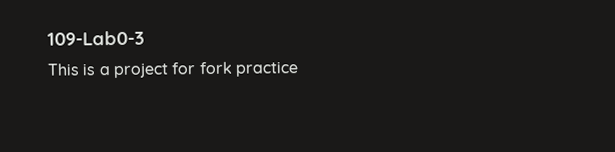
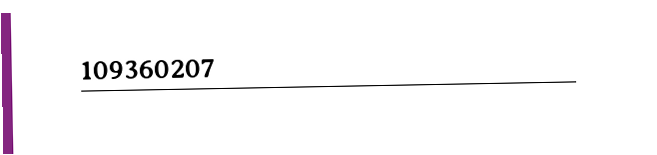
- 109-Lab0-3
- This is a project for fork practice
+ 109360207

